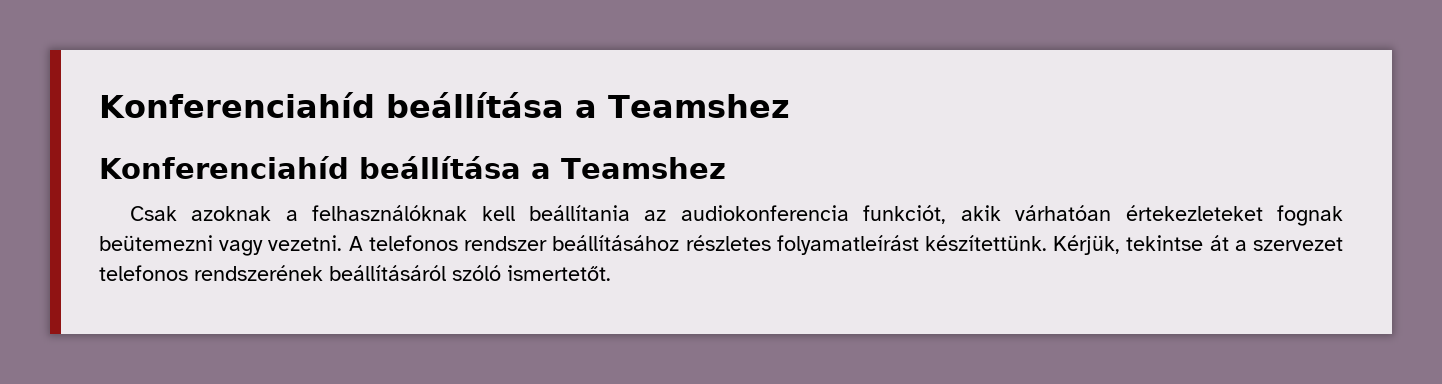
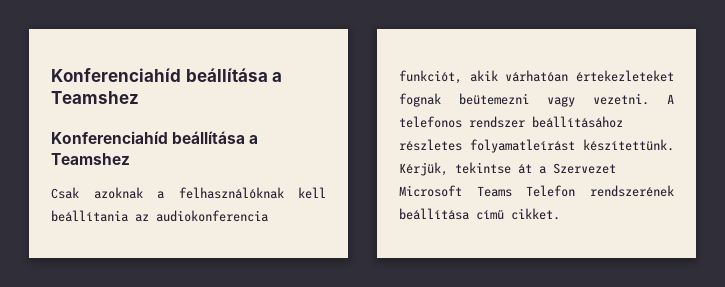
- Kérjük, tekintse át a szervezet telefonos rendszerének beállításáról szóló ismertetőt.
+ Kérjük, tekintse át a Szervezet Microsoft Teams Telefon rendszerének beállítása című cikket.

